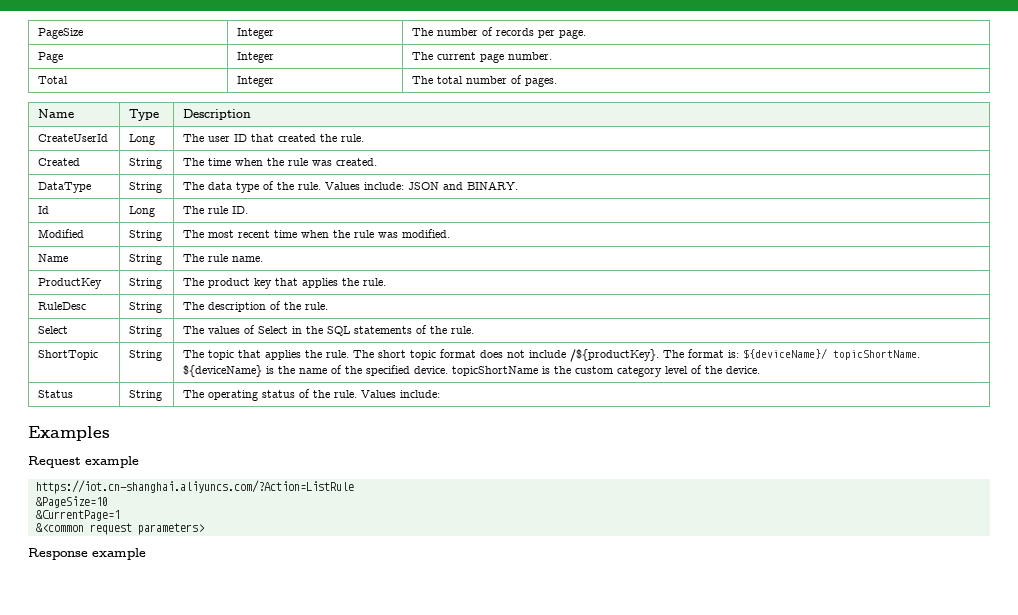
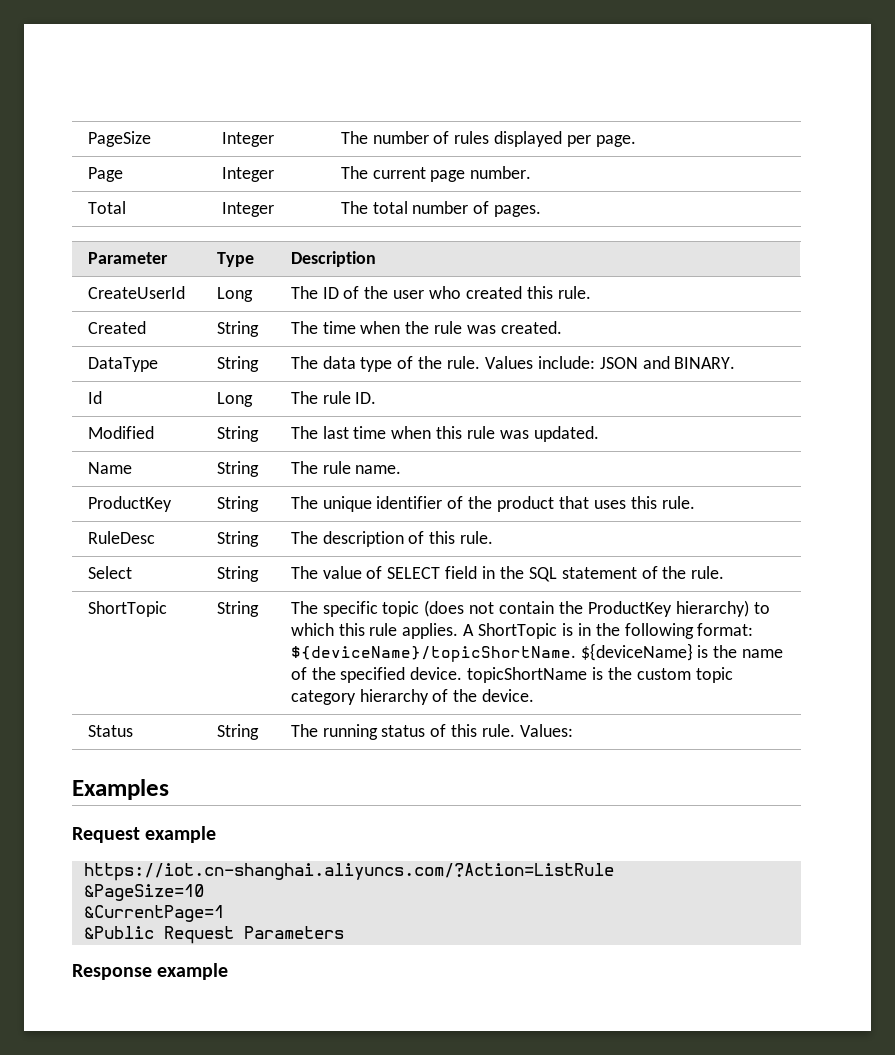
- PageSize | Integer | The number of records per page.
+ PageSize | Integer | The number of rules displayed per page.
- Name | Type | Description
+ Parameter | Type | Description
- CreateUserId | Long | The user ID that created the rule.
+ CreateUserId | Long | The ID of the user who created this rule.
- Modified | String | The most recent time when the rule was modified.
+ Modified | String | The last time when this rule was updated.
- ProductKey | String | The product key that applies the rule.
+ ProductKey | String | The unique identifier of the product that uses this rule.
- RuleDesc | String | The description of the rule.
+ RuleDesc | String | The description of this rule.
- Select | String | The values of Select in the SQL statements of the rule.
+ Select | String | The value of SELECT field in the SQL statement of the rule.
- The topic that applies the rule. The short topic format does not include /${productKey}. The format is: ${deviceName}/ topicShortName.
+ The specific topic (does not contain the ProductKey hierarchy) to which this rule applies. A ShortTopic is in the following format: ${deviceName}/topicShortName.
- ${deviceName} is the name of the specified device. topicShortName is the custom category level of the device.
+ ${deviceName} is the name of the specified device. topicShortName is the custom topic category hierarchy of the device.
- Status | String | The operating status of the rule. Values include:
+ Status | String | The running status of this rule. Values:
- &<common request parameters>
+ &Public Request Parameters

